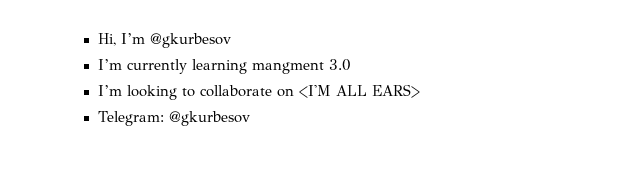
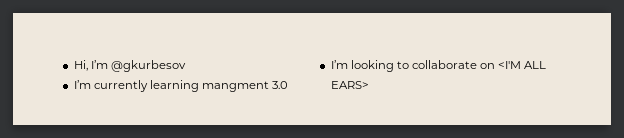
- Telegram: @gkurbesov

